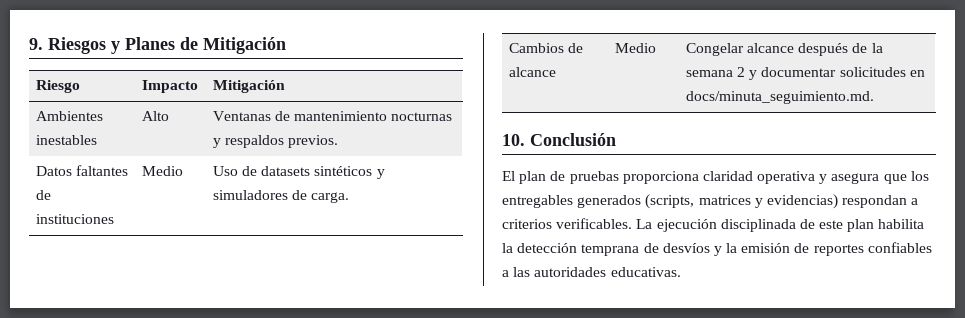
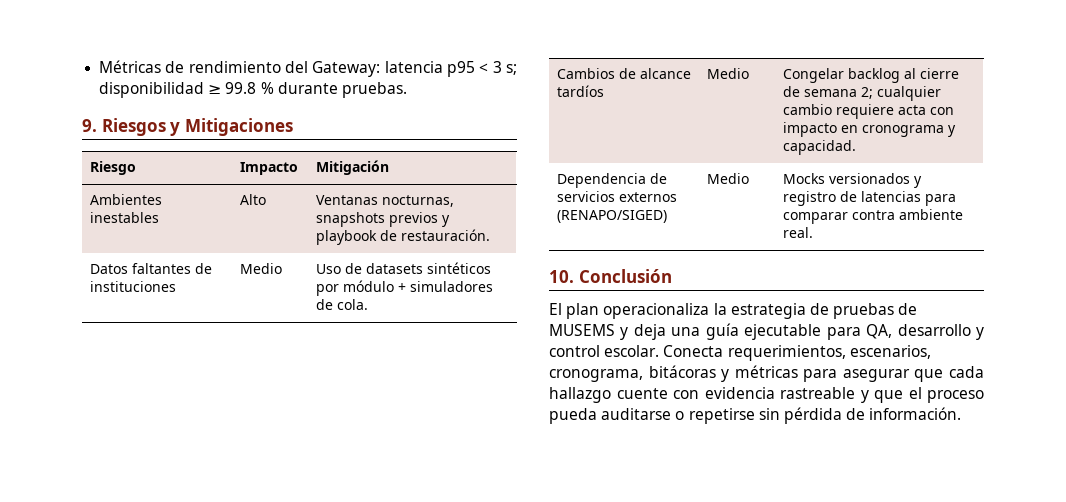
- 9. Riesgos y Planes de Mitigación
+ Métricas de rendimiento del Gateway: latencia p95 < 3 s; disponibilidad ≥ 99.8 % durante pruebas.
+ 9. Riesgos y Mitigaciones
- Ambientes inestables | Alto | Ventanas de mantenimiento nocturnas y respaldos previos.
+ Ambientes inestables | Alto | Ventanas nocturnas, snapshots previos y playbook de restauración.
- Datos faltantes de instituciones | Medio | Uso de datasets sintéticos y simuladores de carga.
+ Datos faltantes de instituciones | Medio | Uso de datasets sintéticos por módulo + simuladores de cola.
- Cambios de alcance | Medio | Congelar alcance después de la semana 2 y documentar solicitudes en docs/minuta_seguimiento.md.
+ Cambios de alcance tardíos | Medio | Congelar backlog al cierre de semana 2; cualquier cambio requiere acta con impacto en cronograma y capacidad.
+ Dependencia de servicios externos (RENAPO/SIGED) | Medio | Mocks versionados y registro de latencias para comparar contra ambiente real.
  10. Conclusión
- El plan de pruebas proporciona claridad operativa y asegura que los entregables generados (scripts, matrices y evidencias) respondan a criterios verificables. La ejecución disciplinada de este plan habilita la detección temprana de desvíos y la emisión de reportes confiables a las autoridades educativas.
+ El plan operacionaliza la estrategia de pruebas de MUSEMS y deja una guía ejecutable para QA, desarrollo y control escolar. Conecta requerimientos, escenarios, cronograma, bitácoras y métricas para asegurar que cada hallazgo cuente con evidencia rastreable y que el proceso pueda auditarse o repetirse sin pérdida de información.

